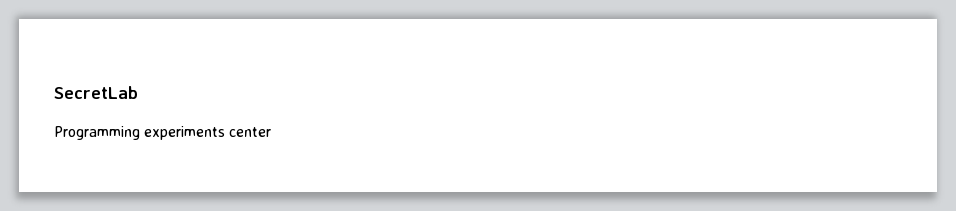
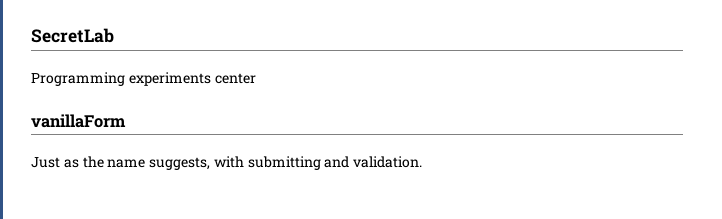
+ vanillaForm
+ Just as the name suggests, with submitting and validation.

